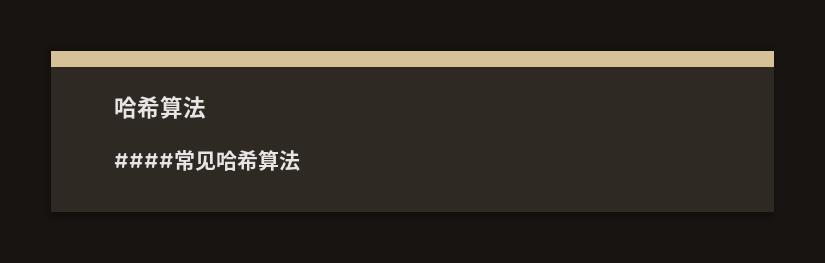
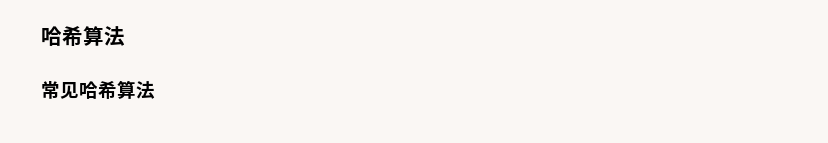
- ####常见哈希算法
+ 常见哈希算法

